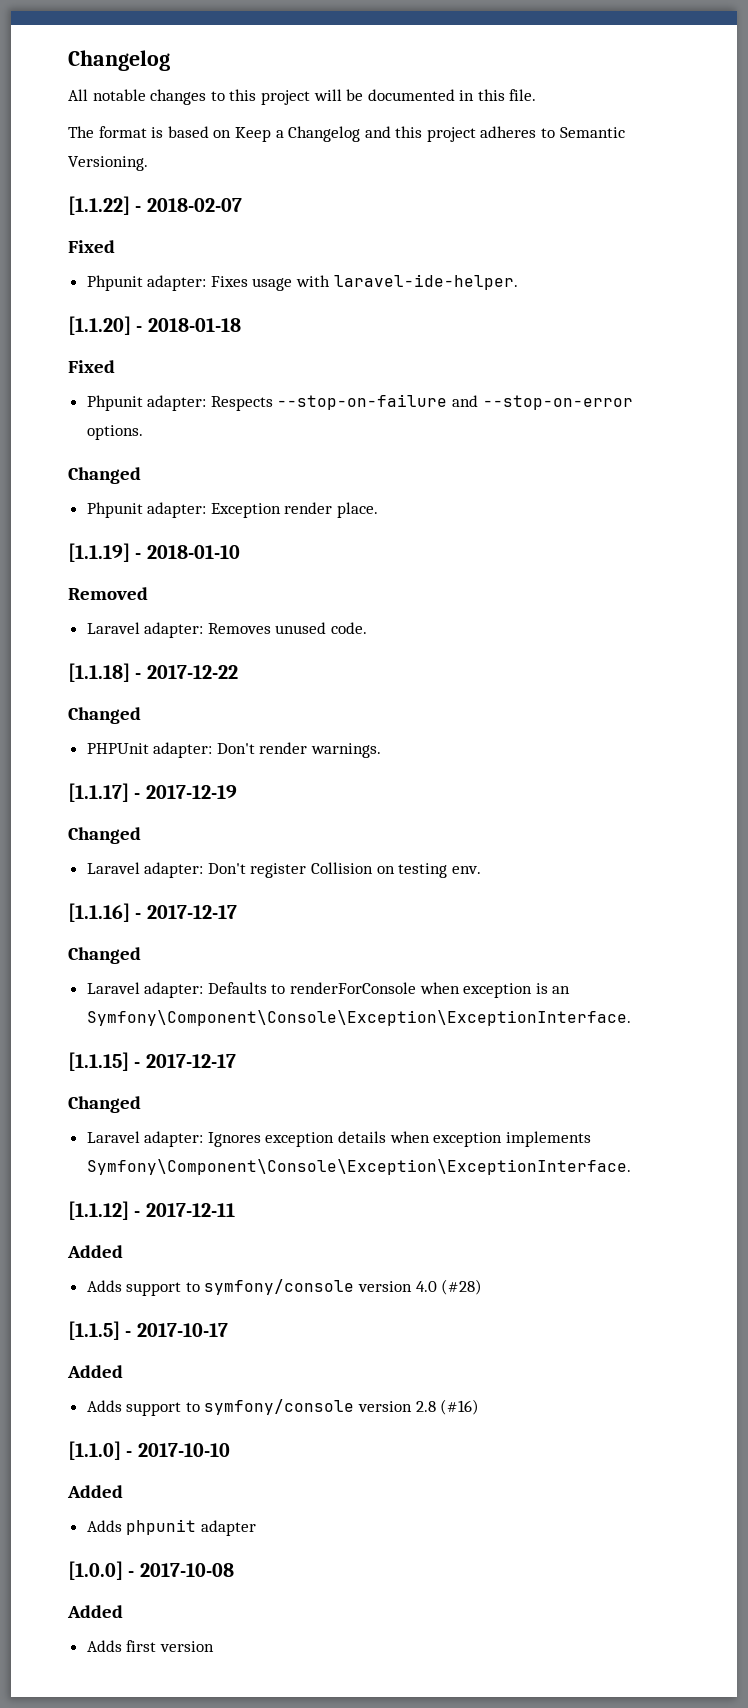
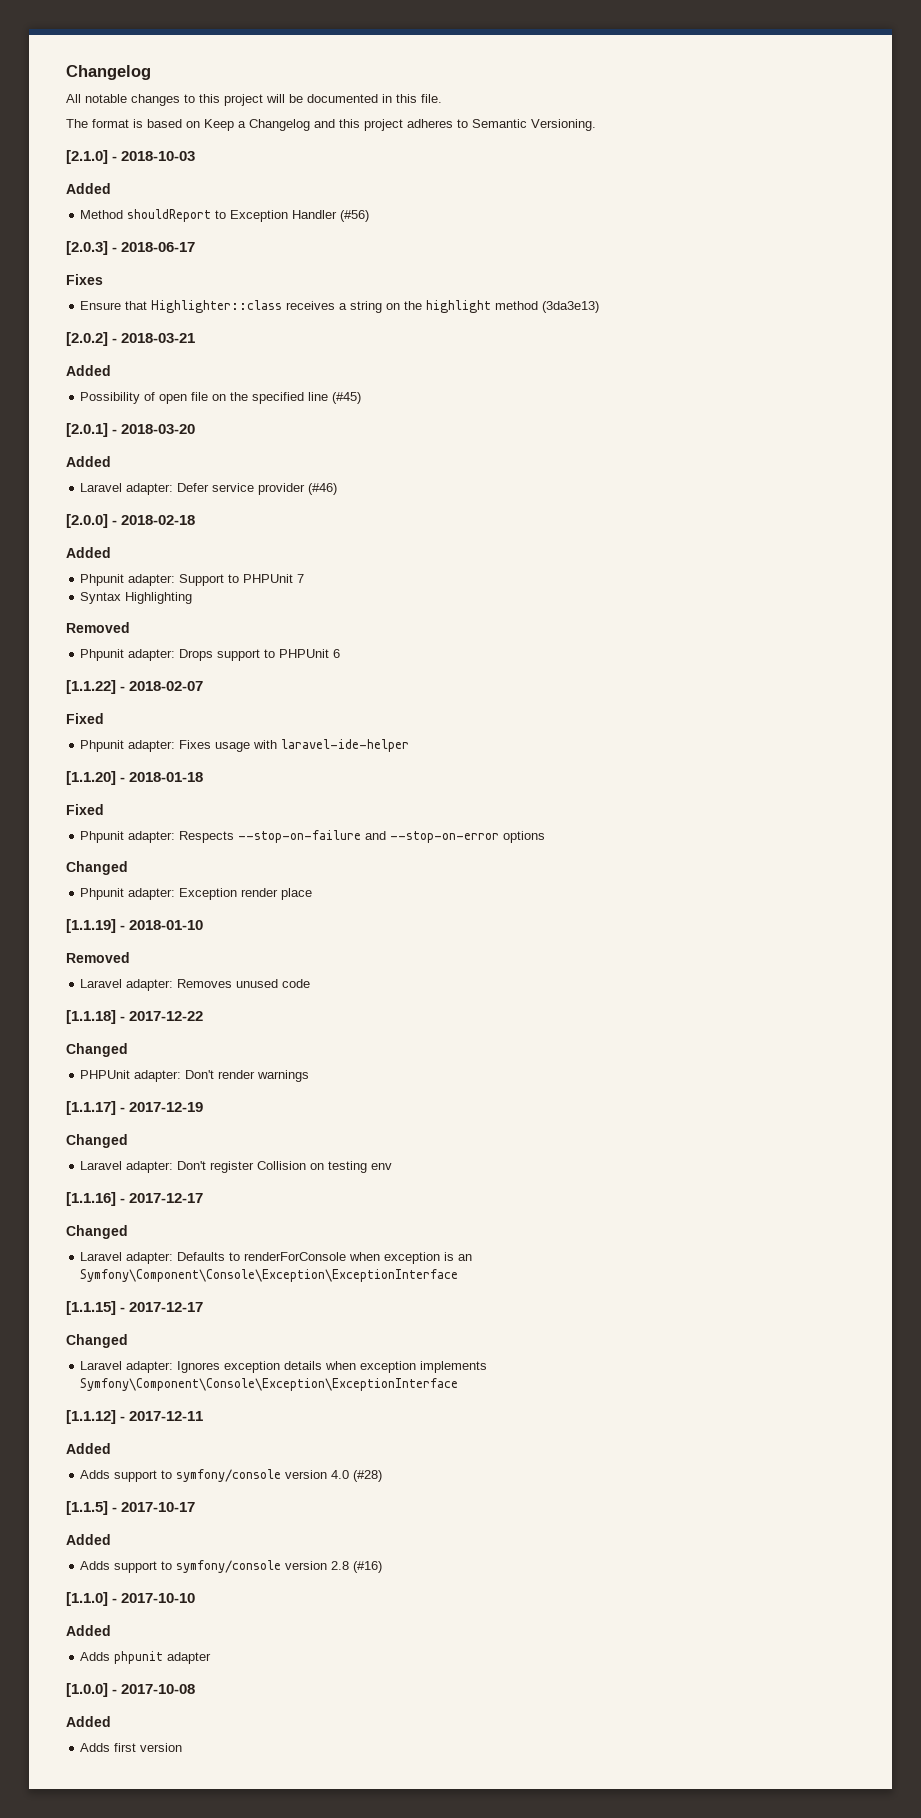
+ [2.1.0] - 2018-10-03
+ Added
+ Method shouldReport to Exception Handler (#56)
+ [2.0.3] - 2018-06-17
+ Fixes
+ Ensure that Highlighter::class receives a string on the highlight method (3da3e13)
+ [2.0.2] - 2018-03-21
+ Added
+ Possibility of open file on the specified line (#45)
+ [2.0.1] - 2018-03-20
+ Added
+ Laravel adapter: Defer service provider (#46)
+ [2.0.0] - 2018-02-18
+ Added
+ Phpunit adapter: Support to PHPUnit 7
+ Syntax Highlighting
+ Removed
+ Phpunit adapter: Drops support to PHPUnit 6
- Phpunit adapter: Fixes usage with laravel-ide-helper.
+ Phpunit adapter: Fixes usage with laravel-ide-helper
- Phpunit adapter: Respects --stop-on-failure and --stop-on-error options.
+ Phpunit adapter: Respects --stop-on-failure and --stop-on-error options
- Phpunit adapter: Exception render place.
+ Phpunit adapter: Exception render place
- Laravel adapter: Removes unused code.
+ Laravel adapter: Removes unused code
- PHPUnit adapter: Don't render warnings.
+ PHPUnit adapter: Don't render warnings
- Laravel adapter: Don't register Collision on testing env.
+ Laravel adapter: Don't register Collision on testing env
- Laravel adapter: Defaults to renderForConsole when exception is an Symfony\Component\Console\Exception\ExceptionInterface.
+ Laravel adapter: Defaults to renderForConsole when exception is an Symfony\Component\Console\Exception\ExceptionInterface
- Laravel adapter: Ignores exception details when exception implements Symfony\Component\Console\Exception\ExceptionInterface.
+ Laravel adapter: Ignores exception details when exception implements Symfony\Component\Console\Exception\ExceptionInterface

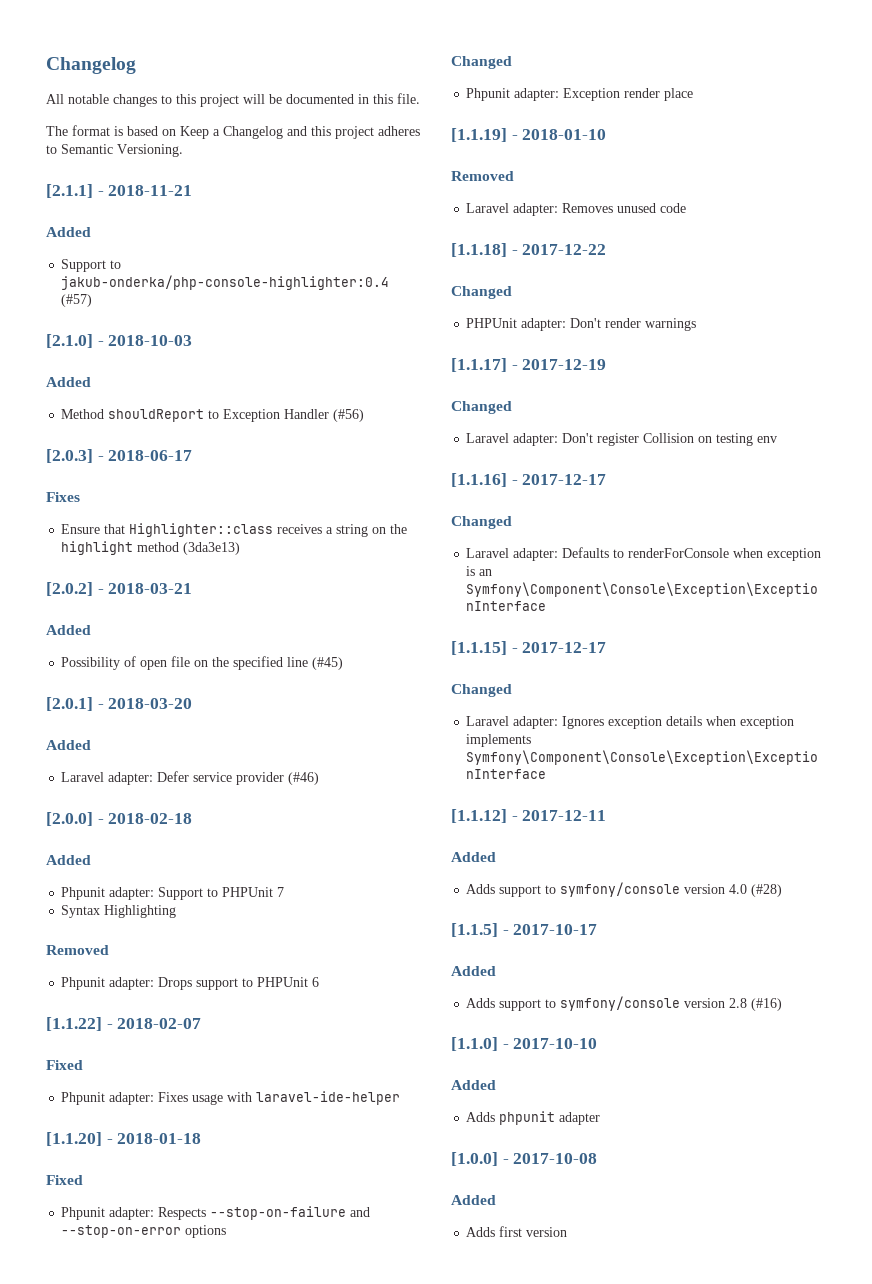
+ [2.1.1] - 2018-11-21
+ Added
+ Support to jakub-onderka/php-console-highlighter:0.4 (#57)

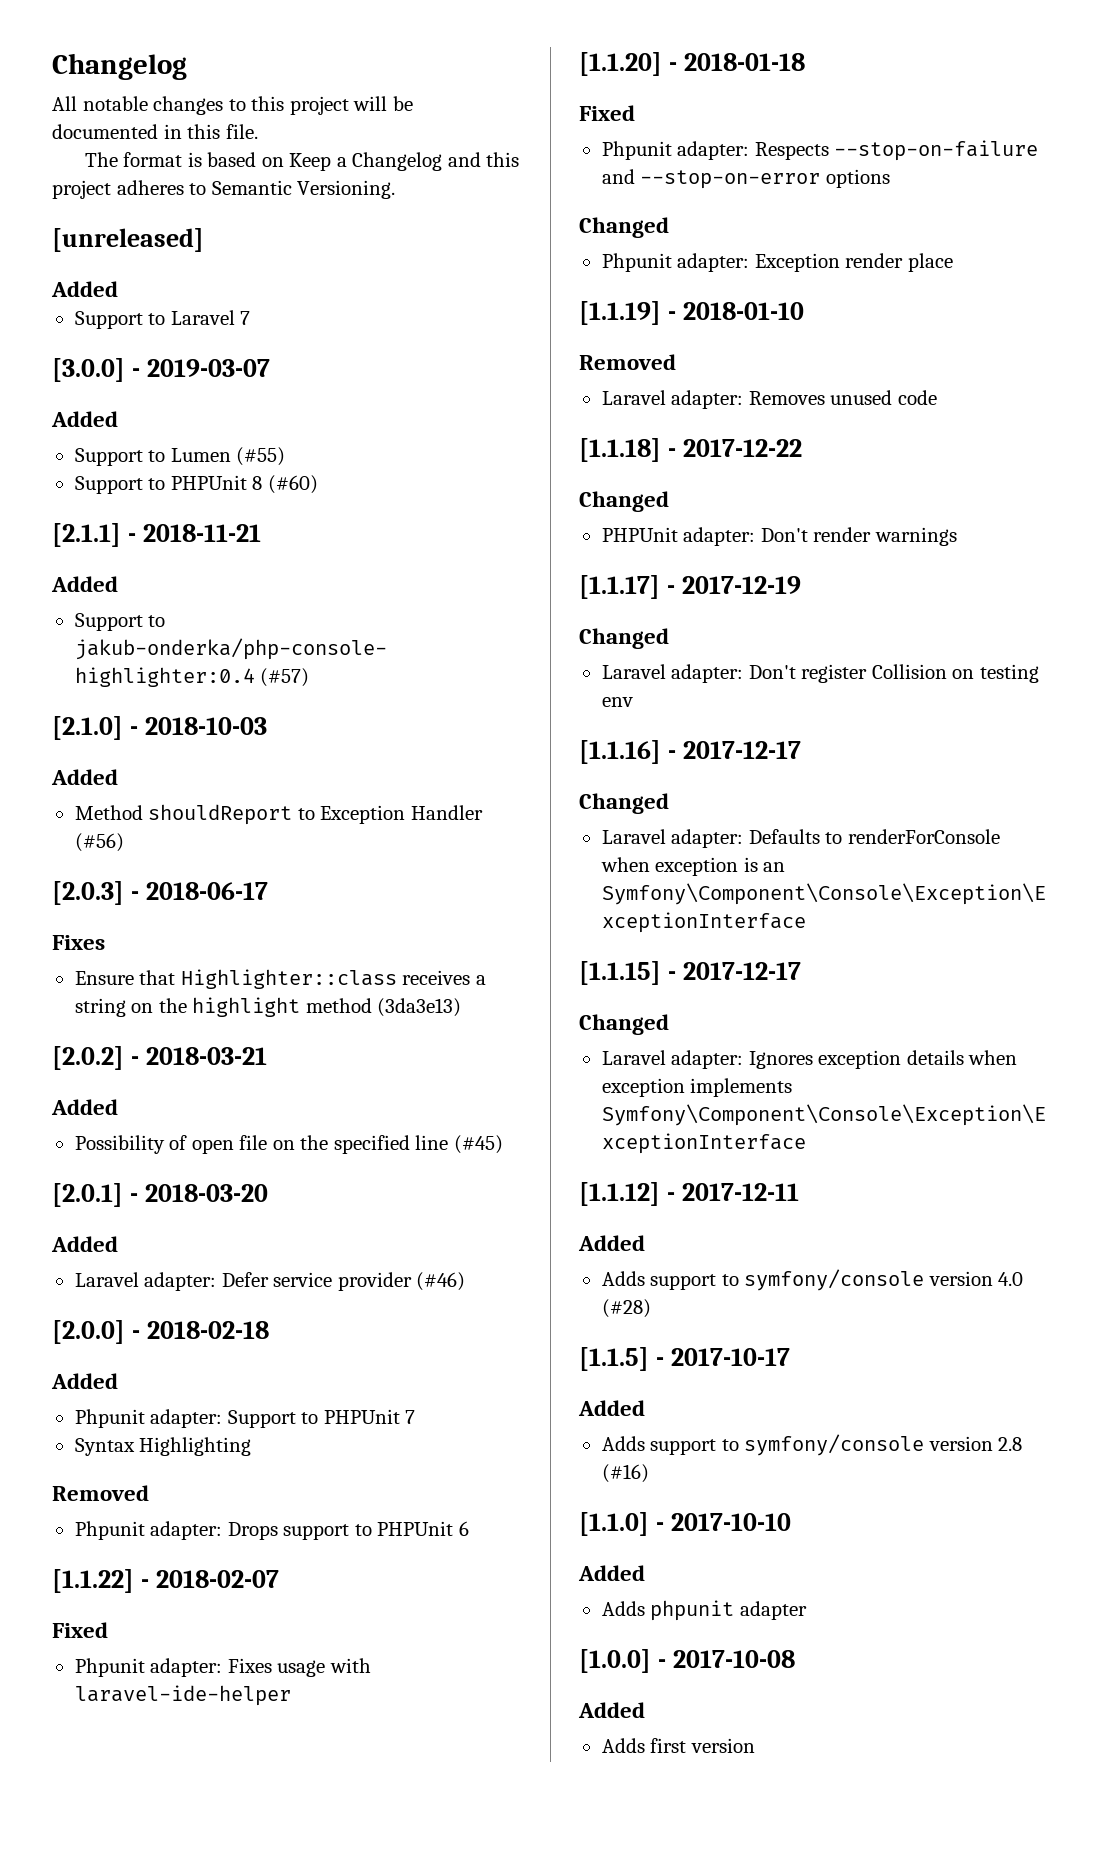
+ [unreleased]
+ Added
+ Support to Laravel 7
+ [3.0.0] - 2019-03-07
+ Added
+ Support to Lumen (#55)
+ Support to PHPUnit 8 (#60)

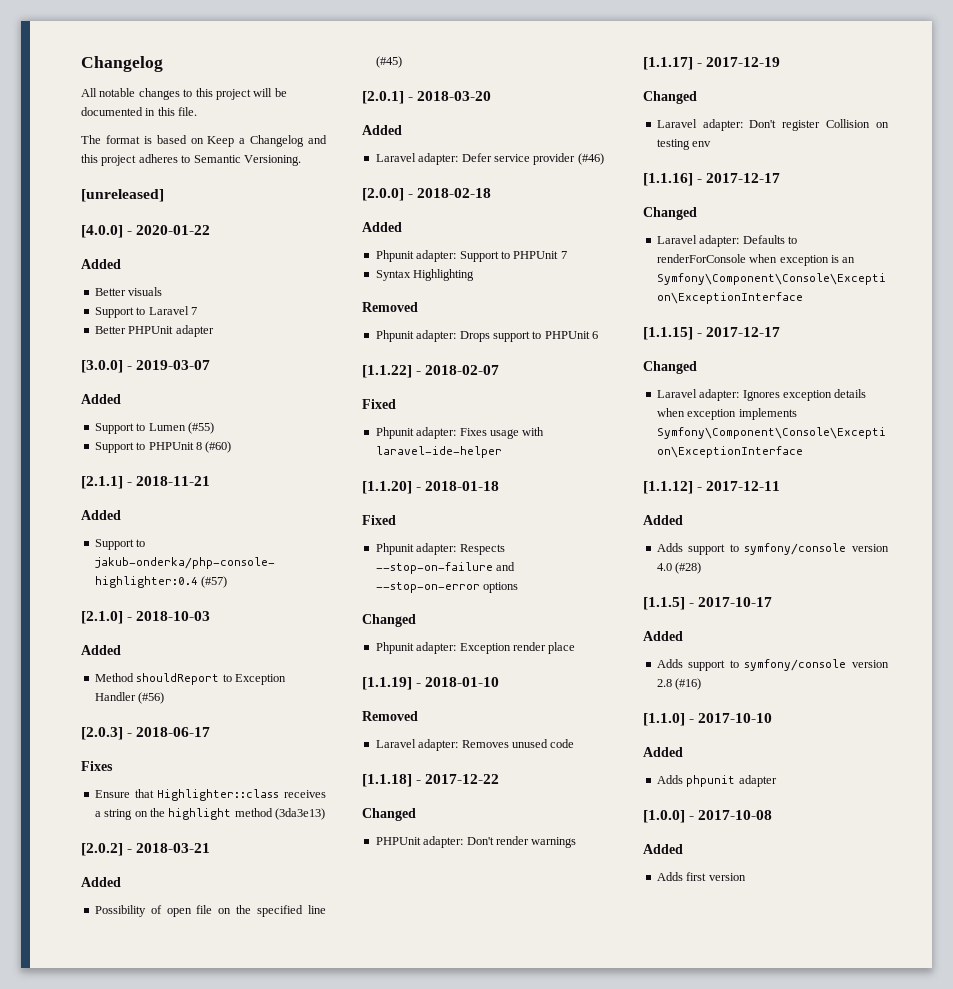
  [unreleased]
+ [4.0.0] - 2020-01-22
  Added
+ Better visuals
+ Better PHPUnit adapter

